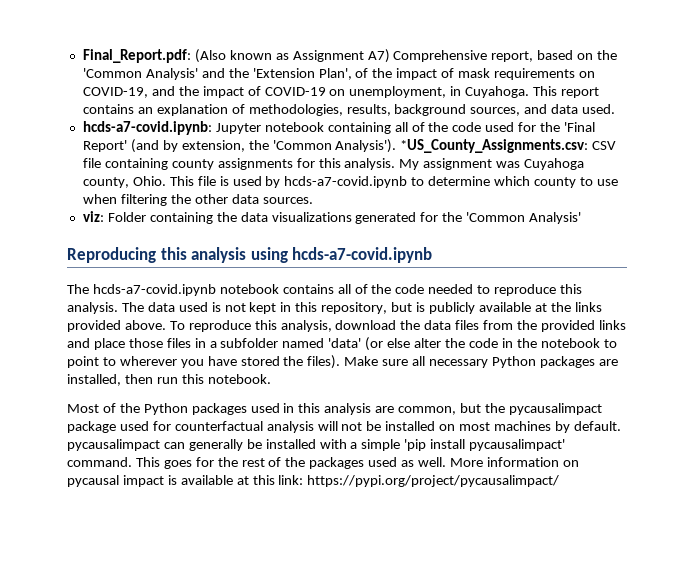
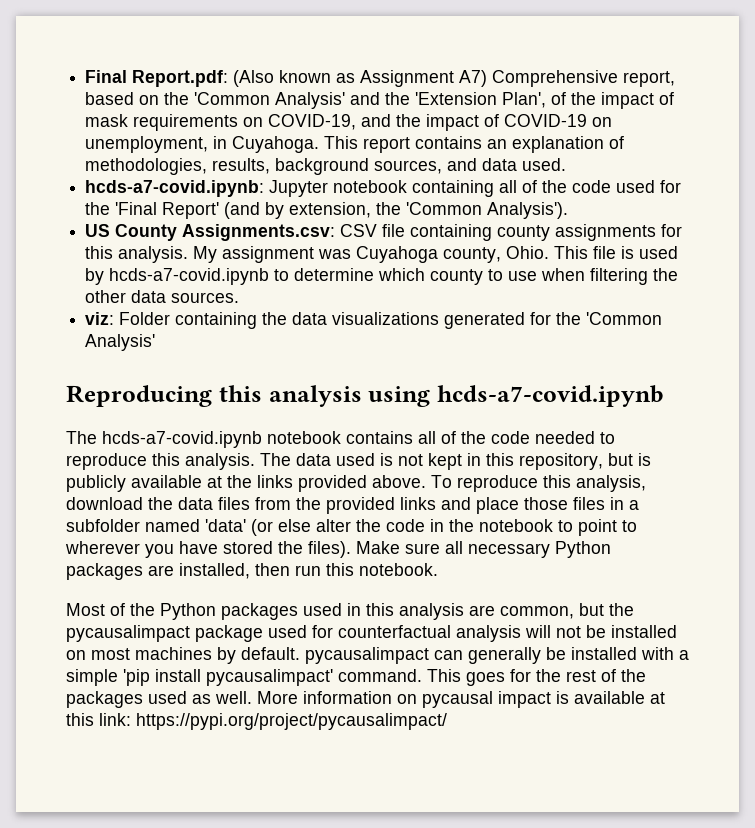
- Final_Report.pdf: (Also known as Assignment A7) Comprehensive report, based on the 'Common Analysis' and the 'Extension Plan', of the impact of mask requirements on COVID-19, and the impact of COVID-19 on unemployment, in Cuyahoga.
+ Final Report.pdf: (Also known as Assignment A7) Comprehensive report, based on the 'Common Analysis' and the 'Extension Plan', of the impact of mask requirements on COVID-19, and the impact of COVID-19 on unemployment, in Cuyahoga.
- hcds-a7-covid.ipynb: Jupyter notebook containing all of the code used for the 'Final Report' (and by extension, the 'Common Analysis'). *US_County_Assignments.csv: CSV file containing county assignments for this analysis.
+ hcds-a7-covid.ipynb: Jupyter notebook containing all of the code used for the 'Final Report' (and by extension, the 'Common Analysis').
+ US County Assignments.csv: CSV file containing county assignments for this analysis.

